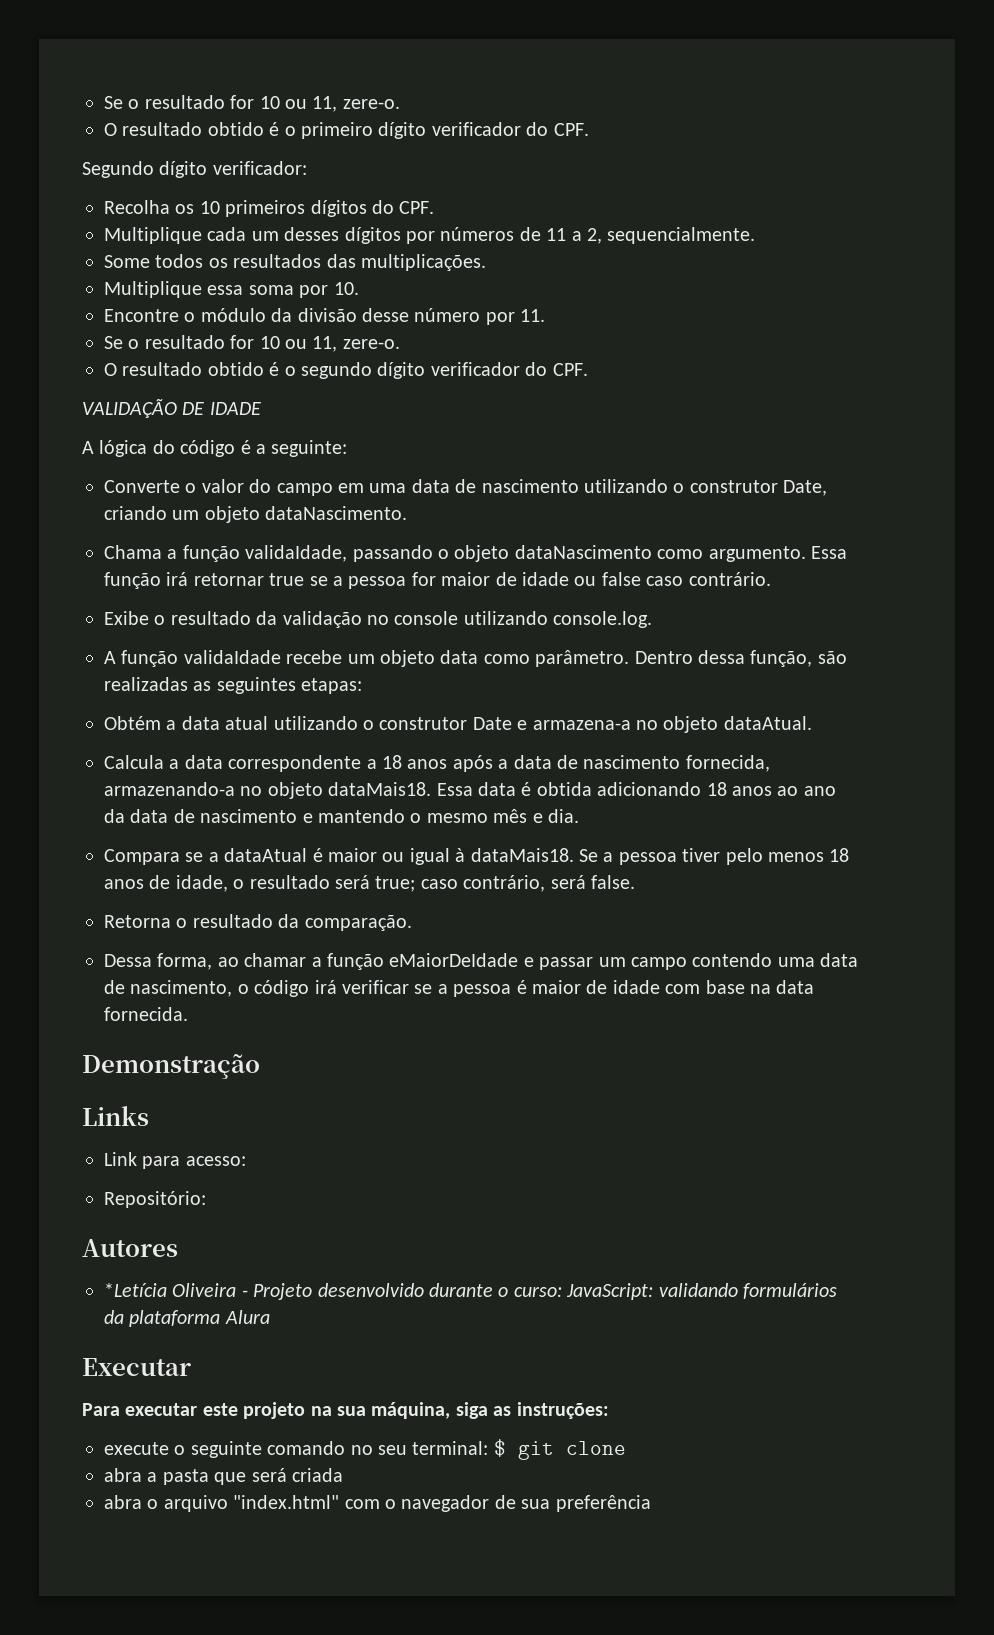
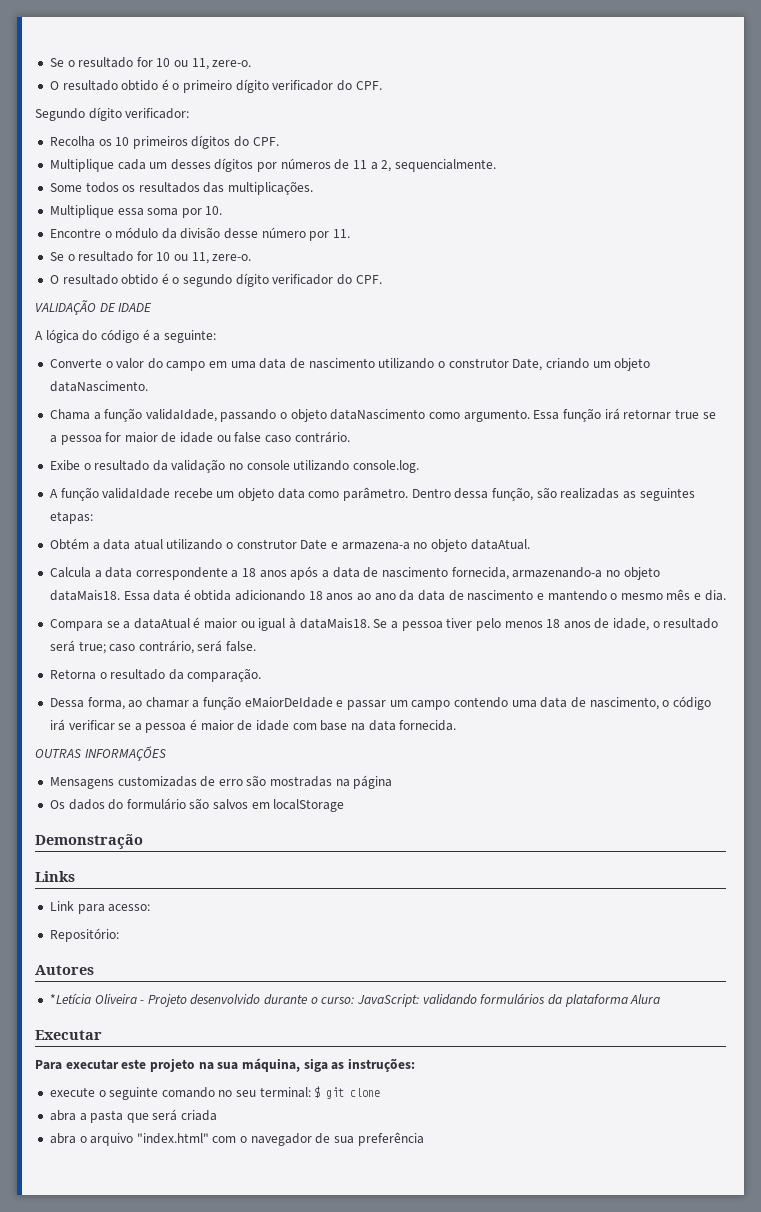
+ OUTRAS INFORMAÇÕES
+ Mensagens customizadas de erro são mostradas na página
+ Os dados do formulário são salvos em localStorage

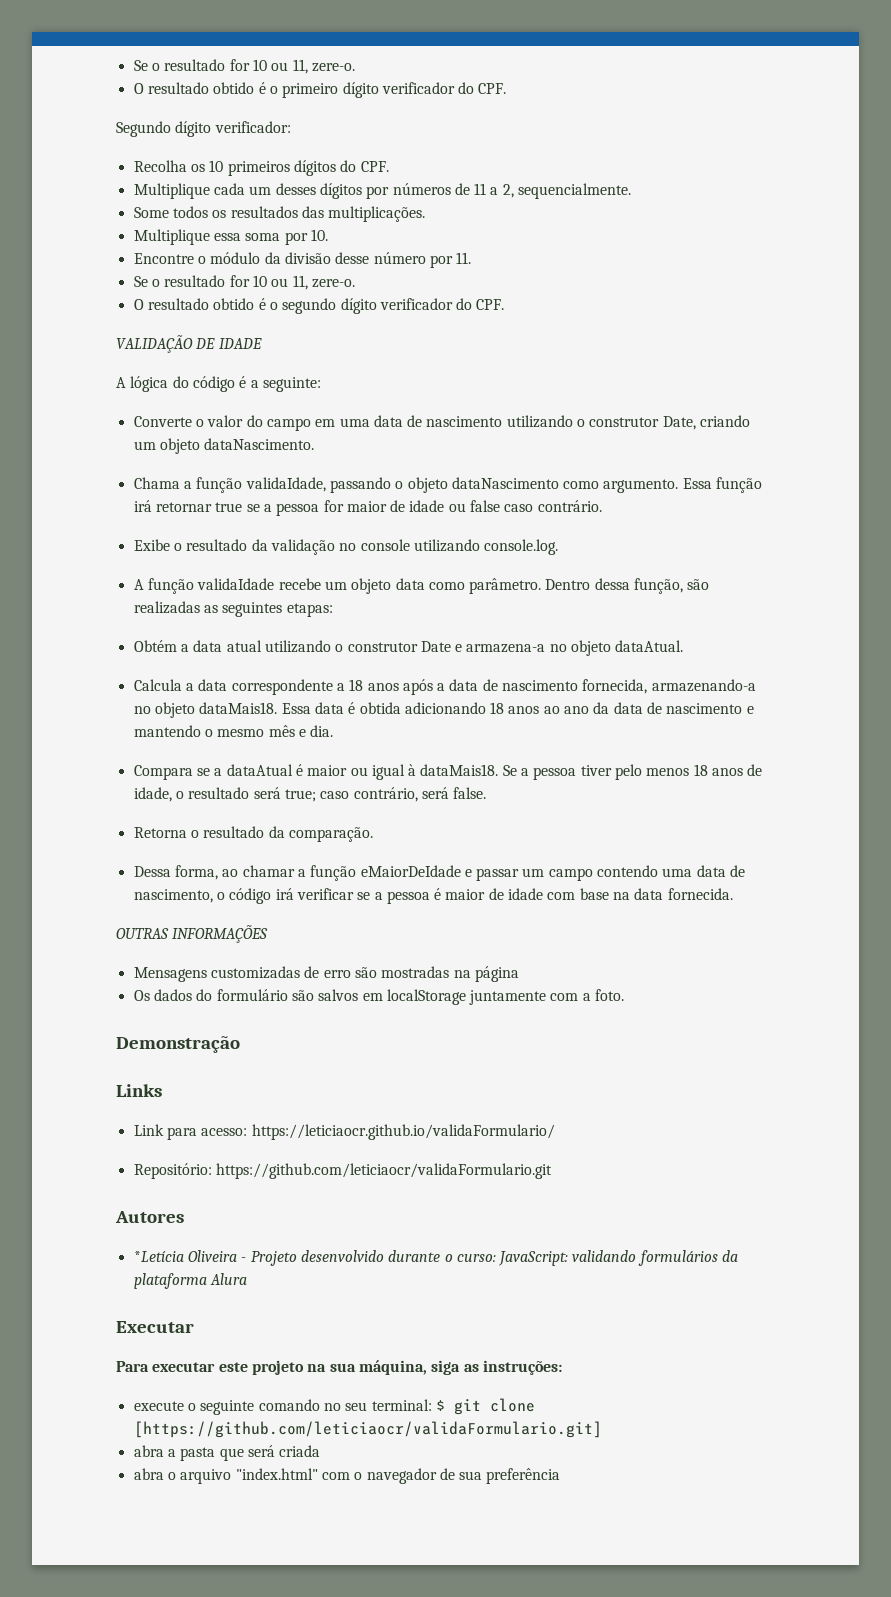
- Os dados do formulário são salvos em localStorage
+ Os dados do formulário são salvos em localStorage juntamente com a foto.
- Link para acesso:
+ Link para acesso: https://leticiaocr.github.io/validaFormulario/
- Repositório:
+ Repositório: https://github.com/leticiaocr/validaFormulario.git
- execute o seguinte comando no seu terminal: $ git clone
+ execute o seguinte comando no seu terminal: $ git clone [https://github.com/leticiaocr/validaFormulario.git]

